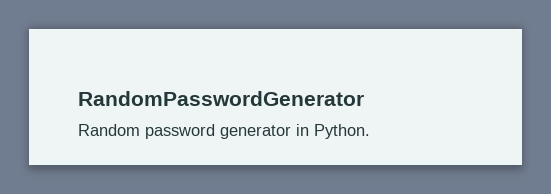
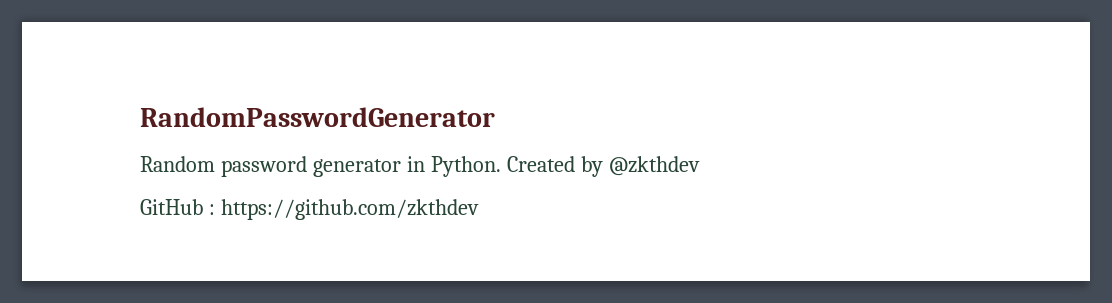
+ Created by @zkthdev
+ GitHub : https://github.com/zkthdev

